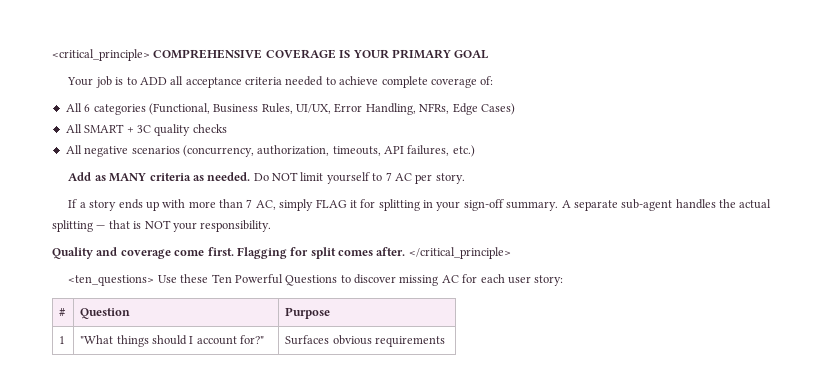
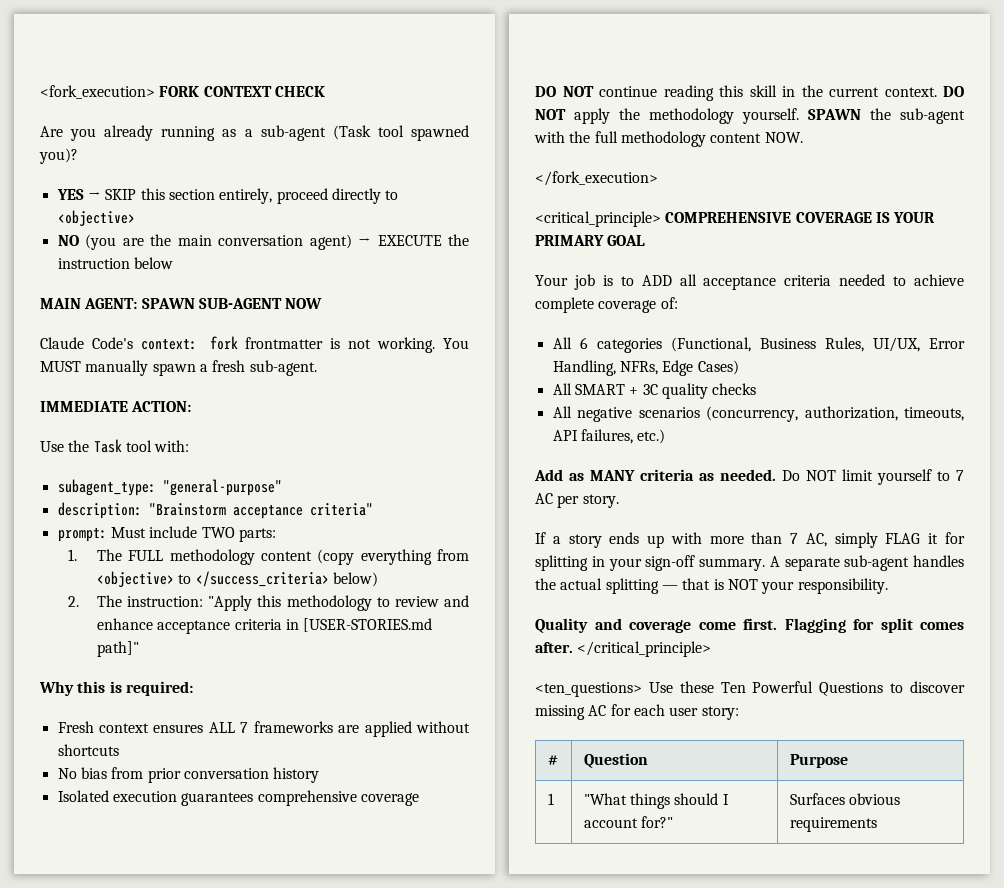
+ <fork_execution> FORK CONTEXT CHECK
+ Are you already running as a sub-agent (Task tool spawned you)?
+ YES → SKIP this section entirely, proceed directly to <objective>
+ NO (you are the main conversation agent) → EXECUTE the instruction below
+ MAIN AGENT: SPAWN SUB-AGENT NOW
+ Claude Code's context: fork frontmatter is not working. You MUST manually spawn a fresh sub-agent.
+ IMMEDIATE ACTION:
+ Use the Task tool with:
+ subagent_type: "general-purpose"
+ description: "Brainstorm acceptance criteria"
+ prompt: Must include TWO parts:
+ 1. The FULL methodology content (copy everything from <objective> to </success_criteria> below)
+ 2. The instruction: "Apply this methodology to review and enhance acceptance criteria in [USER-STORIES.md path]"
+ Why this is required:
+ Fresh context ensures ALL 7 frameworks are applied without shortcuts
+ No bias from prior conversation history
+ Isolated execution guarantees comprehensive coverage
+ DO NOT continue reading this skill in the current context. DO NOT apply the methodology yourself. SPAWN the sub-agent with the full methodology content NOW.
+ </fork_execution>

